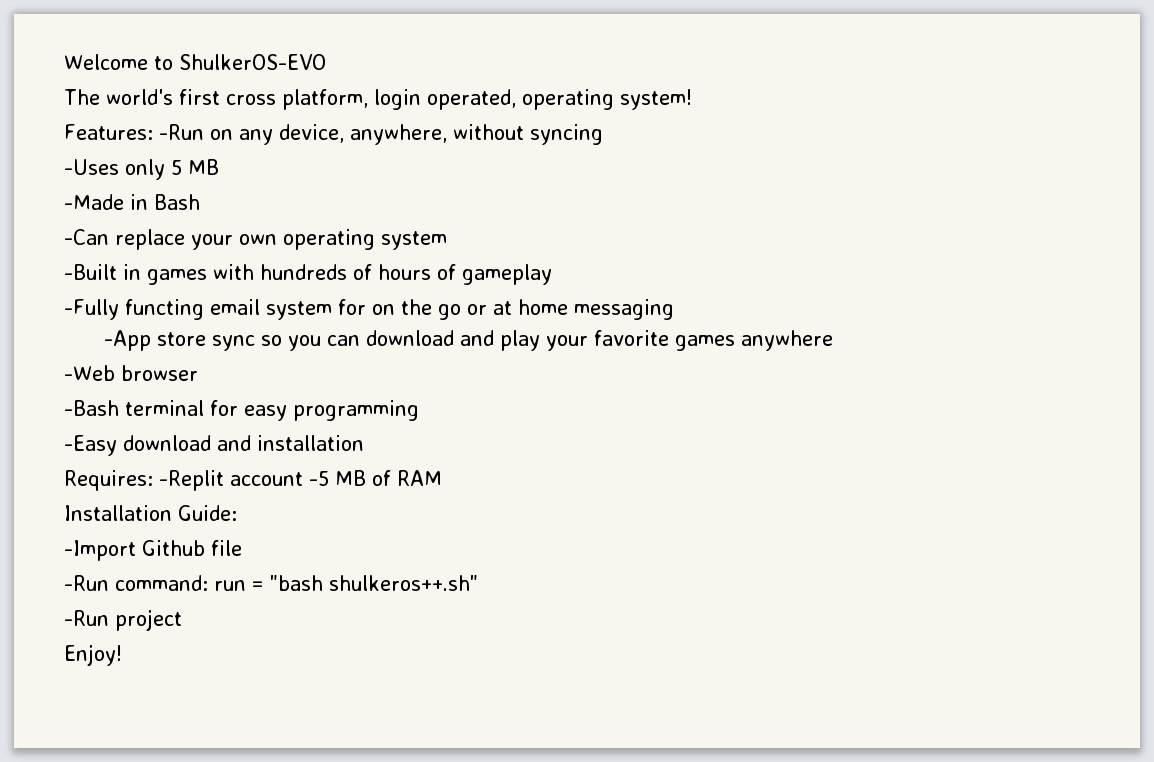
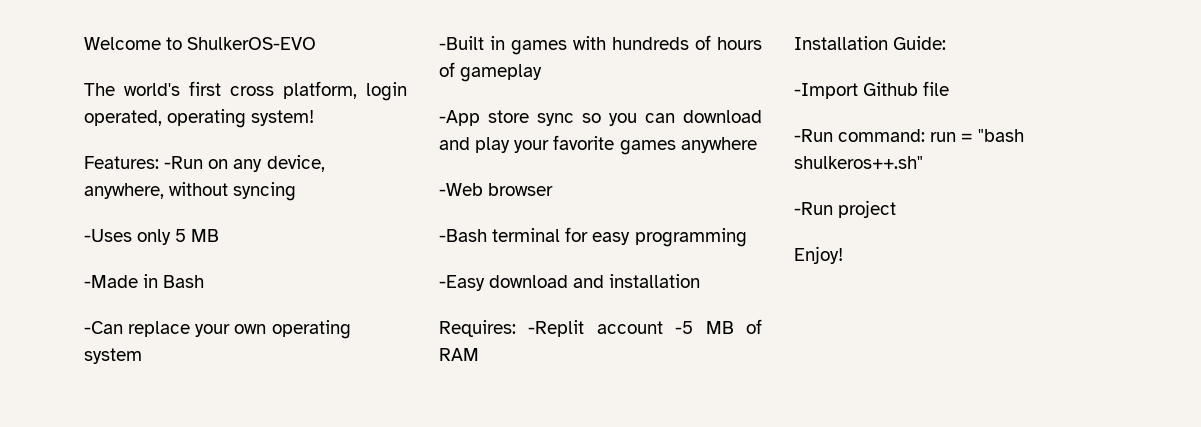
- -Fully functing email system for on the go or at home messaging

